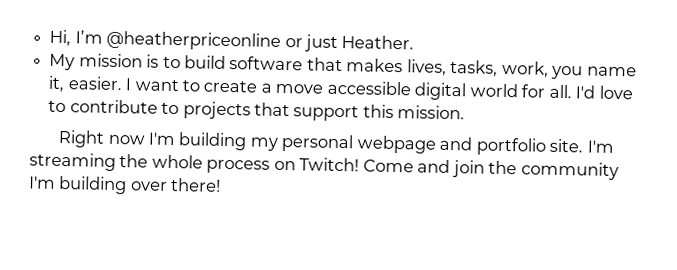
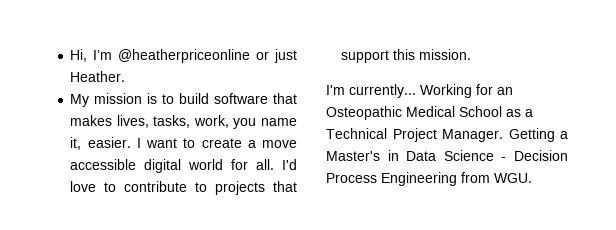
- Right now I'm building my personal webpage and portfolio site. I'm streaming the whole process on Twitch! Come and join the community I'm building over there!
+ I'm currently... Working for an Osteopathic Medical School as a Technical Project Manager. Getting a Master's in Data Science - Decision Process Engineering from WGU.

